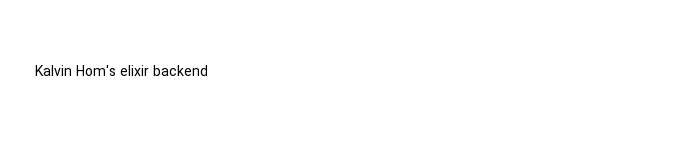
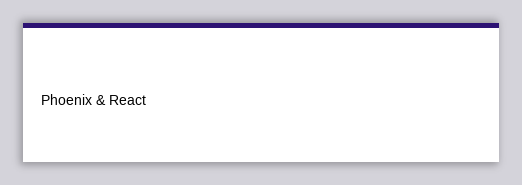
- Kalvin Hom's elixir backend
+ Phoenix & React

